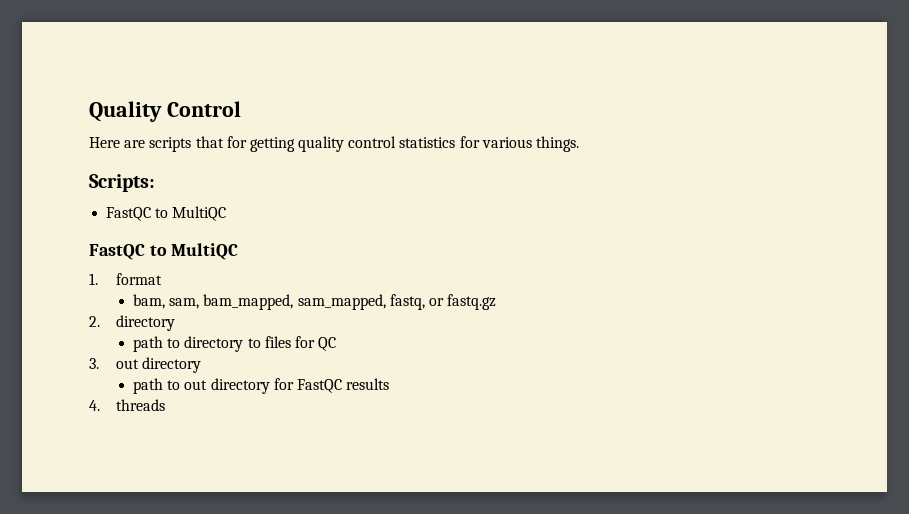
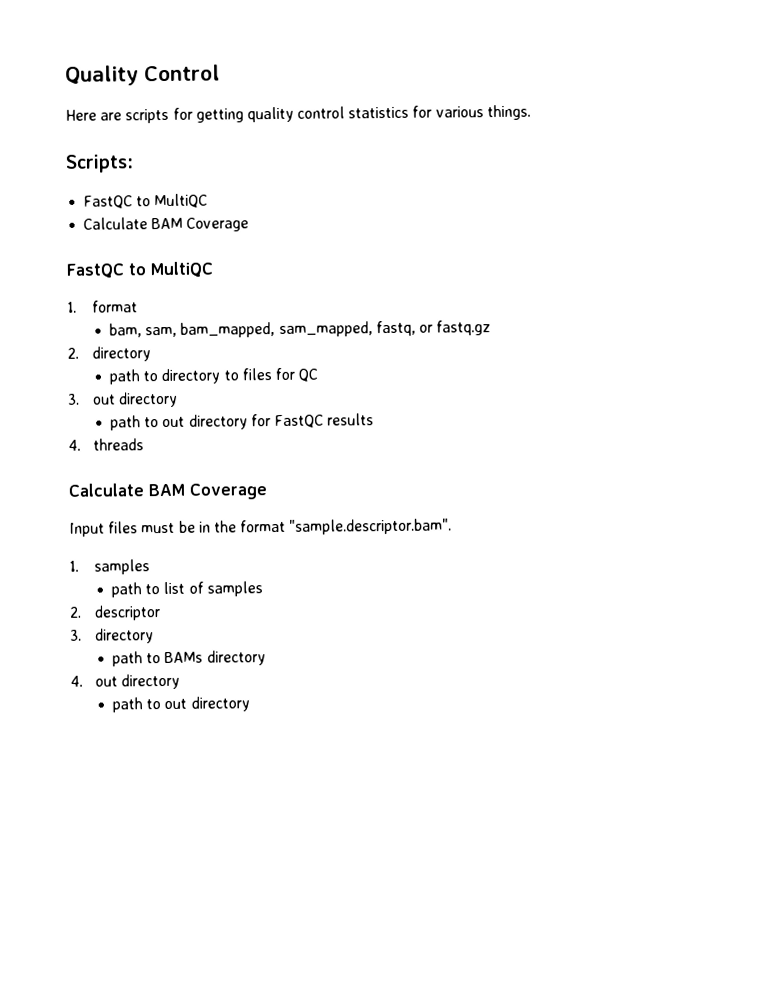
- Here are scripts that for getting quality control statistics for various things.
+ Here are scripts for getting quality control statistics for various things.
  Scripts:
  FastQC to MultiQC
+ Calculate BAM Coverage
  4. threads
+ Calculate BAM Coverage
+ Input files must be in the format "sample.descriptor.bam".
+ 1. samples
+ path to list of samples
+ 2. descriptor
+ 3. directory
+ path to BAMs directory
+ 4. out directory
+ path to out directory

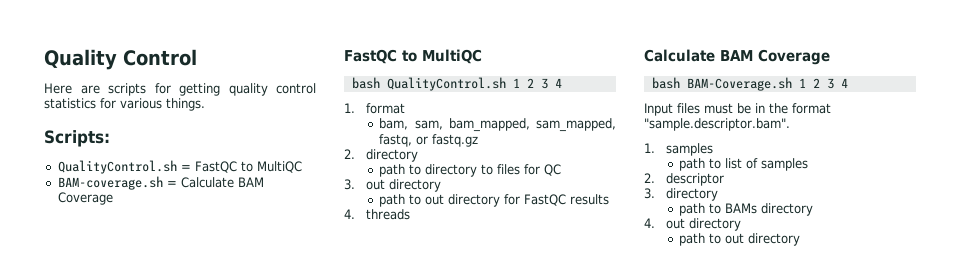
  Scripts:
- FastQC to MultiQC
- Calculate BAM Coverage
+ QualityControl.sh = FastQC to MultiQC
+ BAM-coverage.sh = Calculate BAM Coverage
+ bash QualityControl.sh 1 2 3 4
+ bash BAM-Coverage.sh 1 2 3 4

